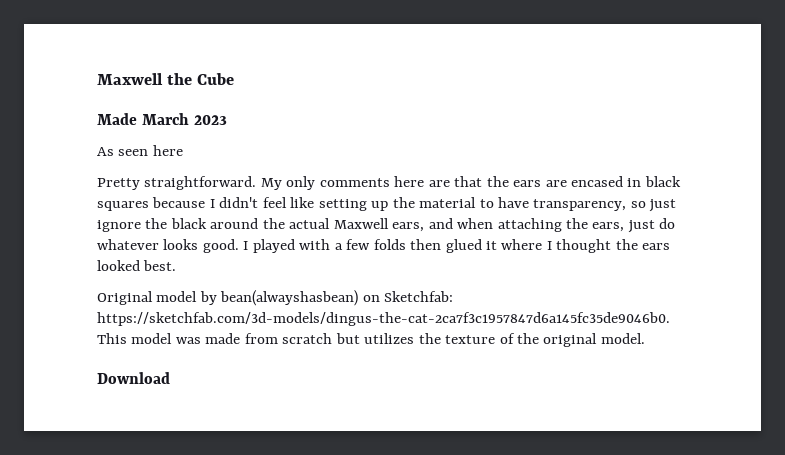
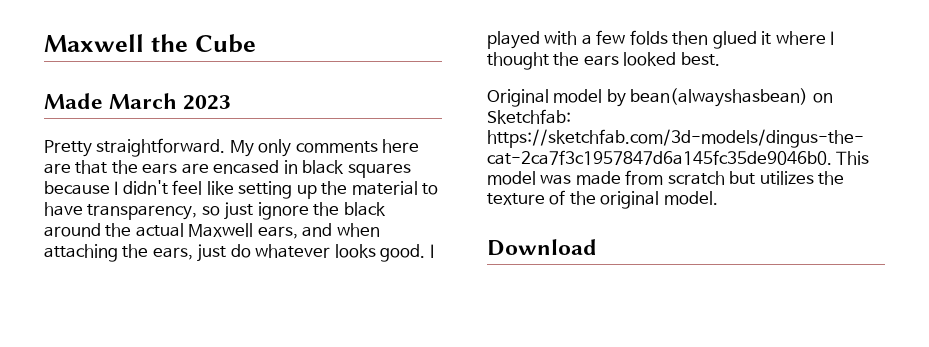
- As seen here

